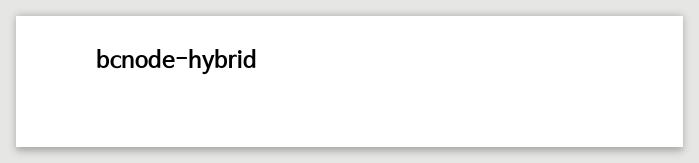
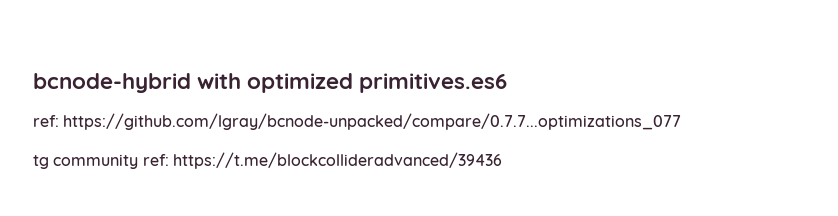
- bcnode-hybrid
+ bcnode-hybrid with optimized primitives.es6
+ ref: https://github.com/lgray/bcnode-unpacked/compare/0.7.7...optimizations_077
+ tg community ref: https://t.me/blockcollideradvanced/39436

